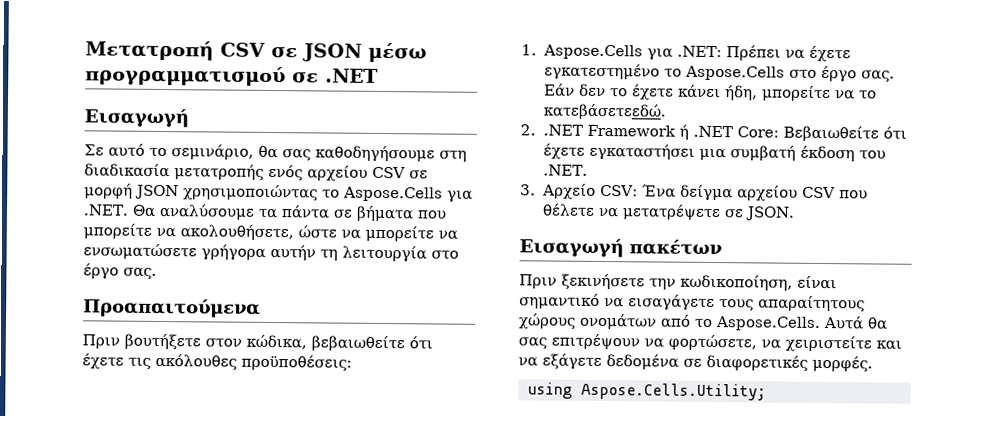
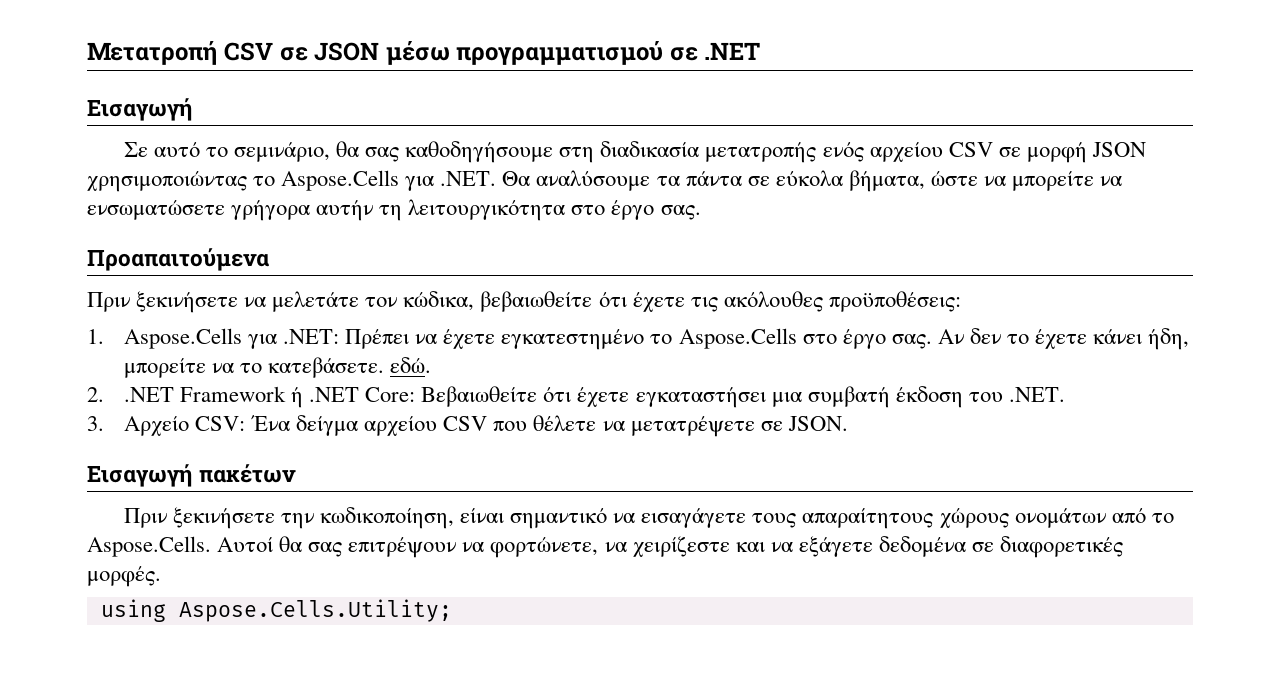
- Σε αυτό το σεμινάριο, θα σας καθοδηγήσουμε στη διαδικασία μετατροπής ενός αρχείου CSV σε μορφή JSON χρησιμοποιώντας το Aspose.Cells για .NET. Θα αναλύσουμε τα πάντα σε βήματα που μπορείτε να ακολουθήσετε, ώστε να μπορείτε να ενσωματώσετε γρήγορα αυτήν τη λειτουργία στο έργο σας.
+ Σε αυτό το σεμινάριο, θα σας καθοδηγήσουμε στη διαδικασία μετατροπής ενός αρχείου CSV σε μορφή JSON χρησιμοποιώντας το Aspose.Cells για .NET. Θα αναλύσουμε τα πάντα σε εύκολα βήματα, ώστε να μπορείτε να ενσωματώσετε γρήγορα αυτήν τη λειτουργικότητα στο έργο σας.
- Πριν βουτήξετε στον κώδικα, βεβαιωθείτε ότι έχετε τις ακόλουθες προϋποθέσεις:
+ Πριν ξεκινήσετε να μελετάτε τον κώδικα, βεβαιωθείτε ότι έχετε τις ακόλουθες προϋποθέσεις:
- Εάν δεν το έχετε κάνει ήδη, μπορείτε να το κατεβάσετεεδώ.
+ Αν δεν το έχετε κάνει ήδη, μπορείτε να το κατεβάσετε. εδώ.
- Πριν ξεκινήσετε την κωδικοποίηση, είναι σημαντικό να εισαγάγετε τους απαραίτητους χώρους ονομάτων από το Aspose.Cells. Αυτά θα σας επιτρέψουν να φορτώσετε, να χειριστείτε και να εξάγετε δεδομένα σε διαφορετικές μορφές.
+ Πριν ξεκινήσετε την κωδικοποίηση, είναι σημαντικό να εισαγάγετε τους απαραίτητους χώρους ονομάτων από το Aspose.Cells. Αυτοί θα σας επιτρέψουν να φορτώνετε, να χειρίζεστε και να εξάγετε δεδομένα σε διαφορετικές μορφές.

